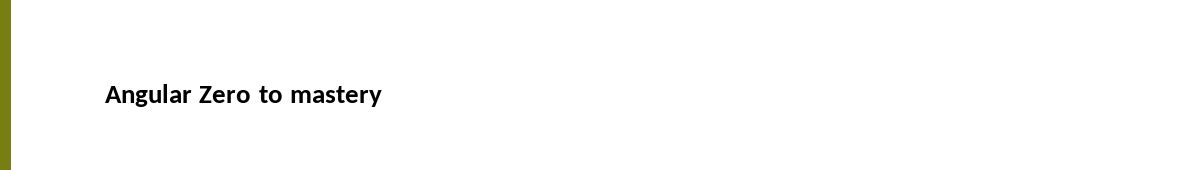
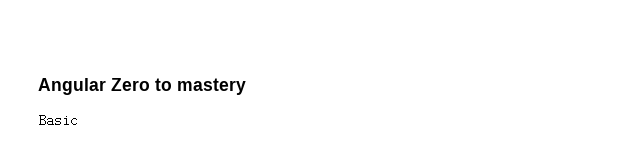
+ Basic

